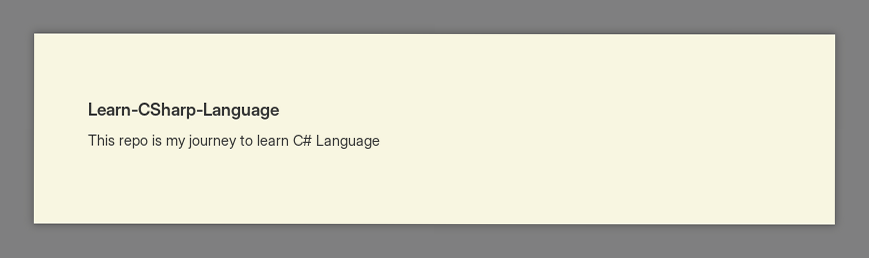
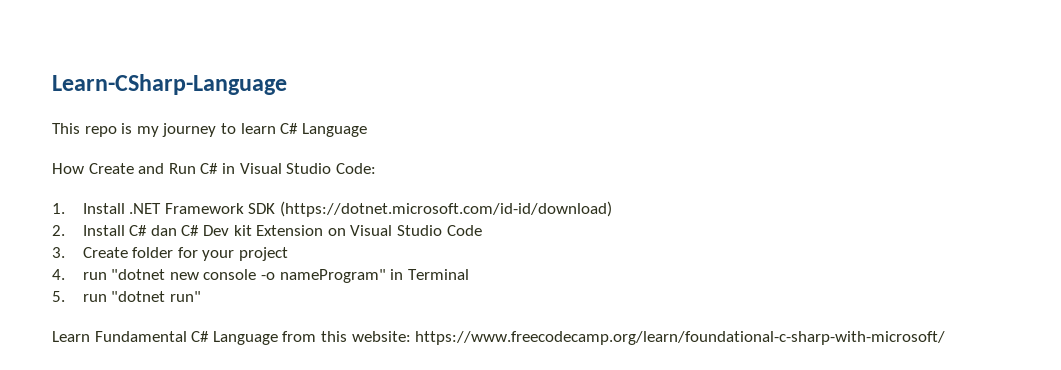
+ How Create and Run C# in Visual Studio Code:
+ 1. Install .NET Framework SDK (https://dotnet.microsoft.com/id-id/download)
+ 2. Install C# dan C# Dev kit Extension on Visual Studio Code
+ 3. Create folder for your project
+ 4. run "dotnet new console -o nameProgram" in Terminal
+ 5. run "dotnet run"
+ Learn Fundamental C# Language from this website: https://www.freecodecamp.org/learn/foundational-c-sharp-with-microsoft/

